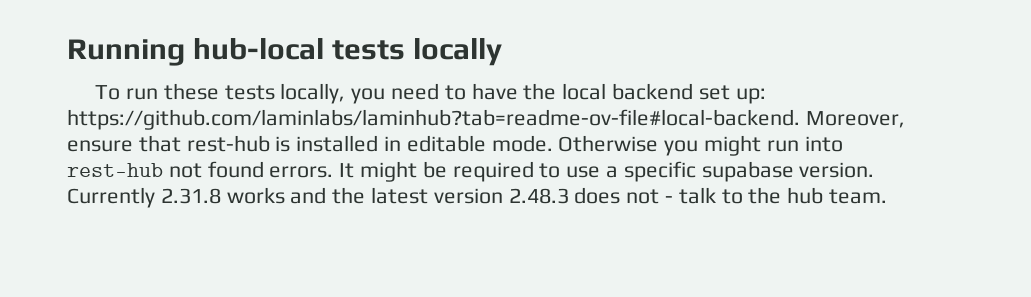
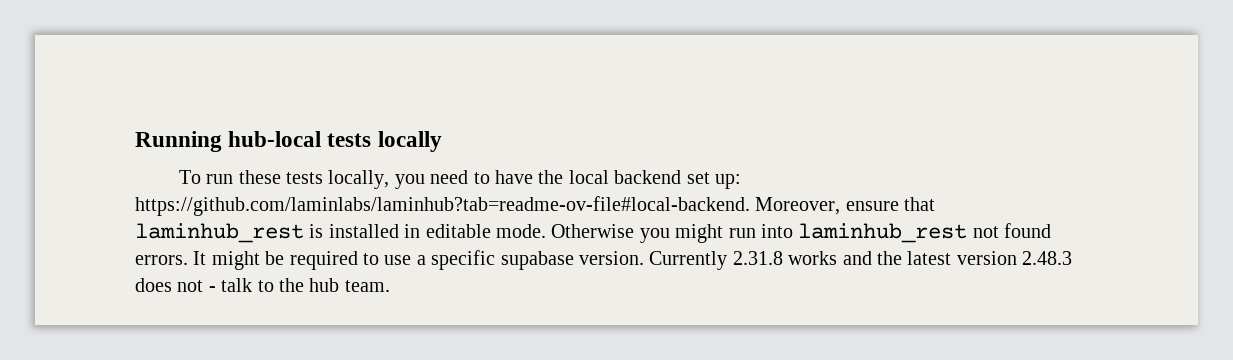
- To run these tests locally, you need to have the local backend set up: https://github.com/laminlabs/laminhub?tab=readme-ov-file#local-backend. Moreover, ensure that rest-hub is installed in editable mode.
+ To run these tests locally, you need to have the local backend set up: https://github.com/laminlabs/laminhub?tab=readme-ov-file#local-backend. Moreover, ensure that laminhub_rest is installed in editable mode.
- Otherwise you might run into rest-hub not found errors.
+ Otherwise you might run into laminhub_rest not found errors.

